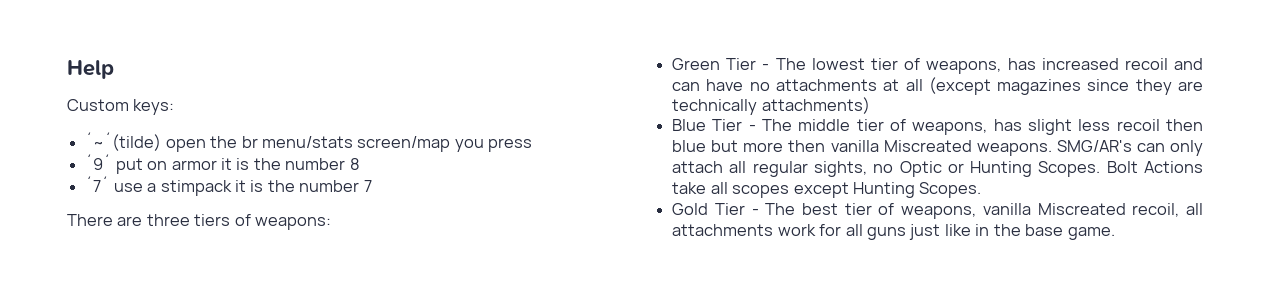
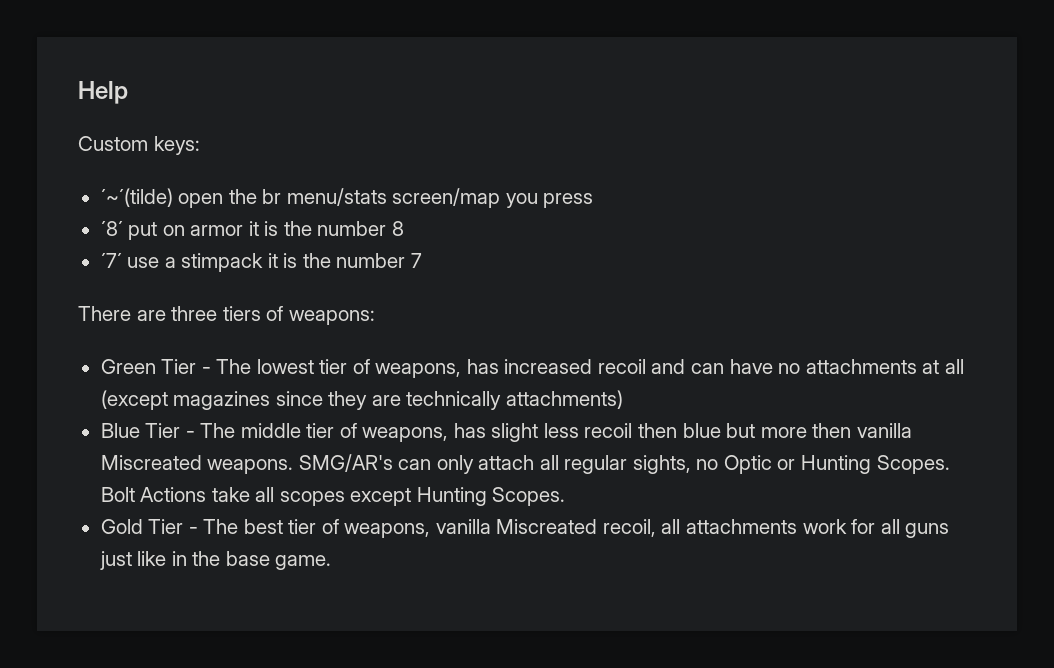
- ´9´ put on armor it is the number 8
+ ´8´ put on armor it is the number 8

